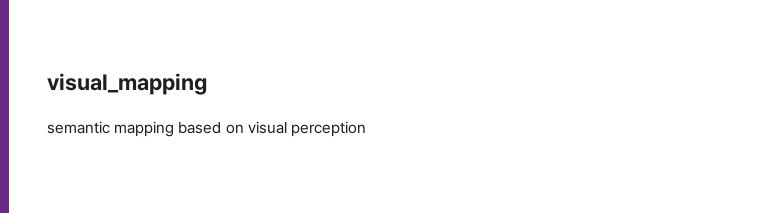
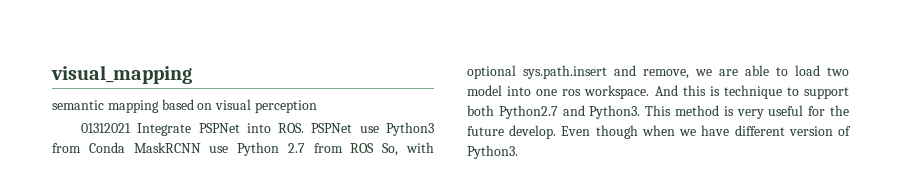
+ 01312021 Integrate PSPNet into ROS. PSPNet use Python3 from Conda MaskRCNN use Python 2.7 from ROS So, with optional sys.path.insert and remove, we are able to load two model into one ros workspace. And this is technique to support both Python2.7 and Python3. This method is very useful for the future develop. Even though when we have different version of Python3.

